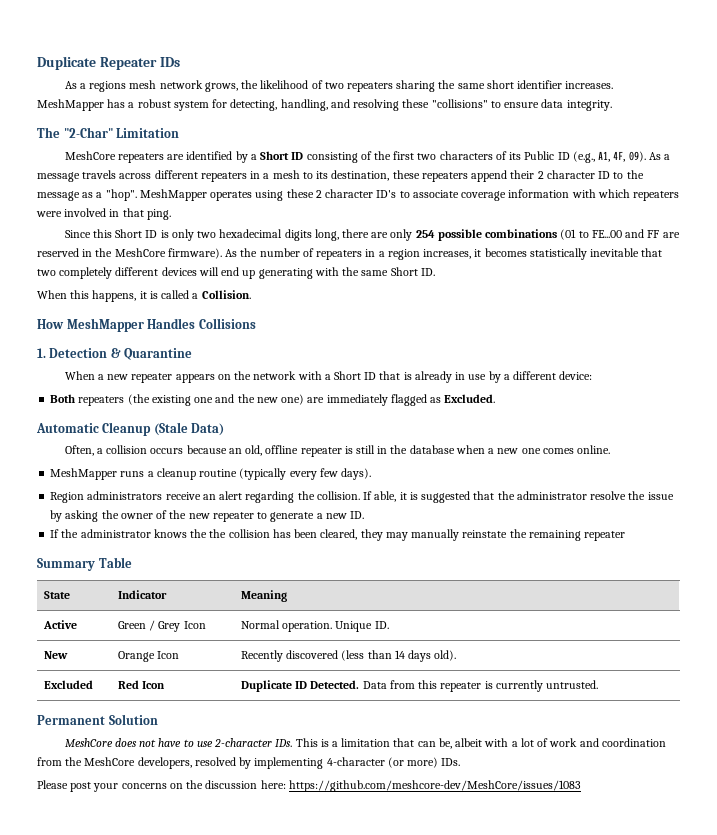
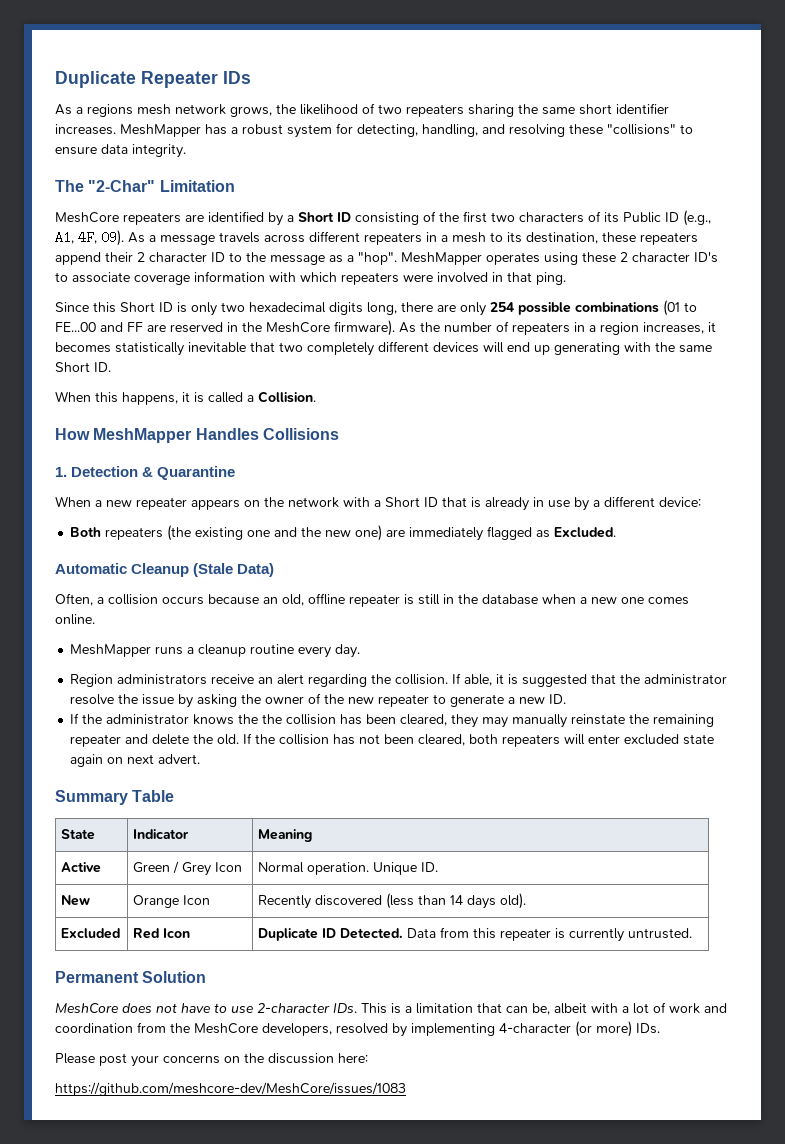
- MeshMapper runs a cleanup routine (typically every few days).
+ MeshMapper runs a cleanup routine every day.
- If the administrator knows the the collision has been cleared, they may manually reinstate the remaining repeater
+ If the administrator knows the the collision has been cleared, they may manually reinstate the remaining repeater and delete the old. If the collision has not been cleared, both repeaters will enter excluded state again on next advert.
- Please post your concerns on the discussion here: https://github.com/meshcore-dev/MeshCore/issues/1083
+ Please post your concerns on the discussion here:
+ https://github.com/meshcore-dev/MeshCore/issues/1083

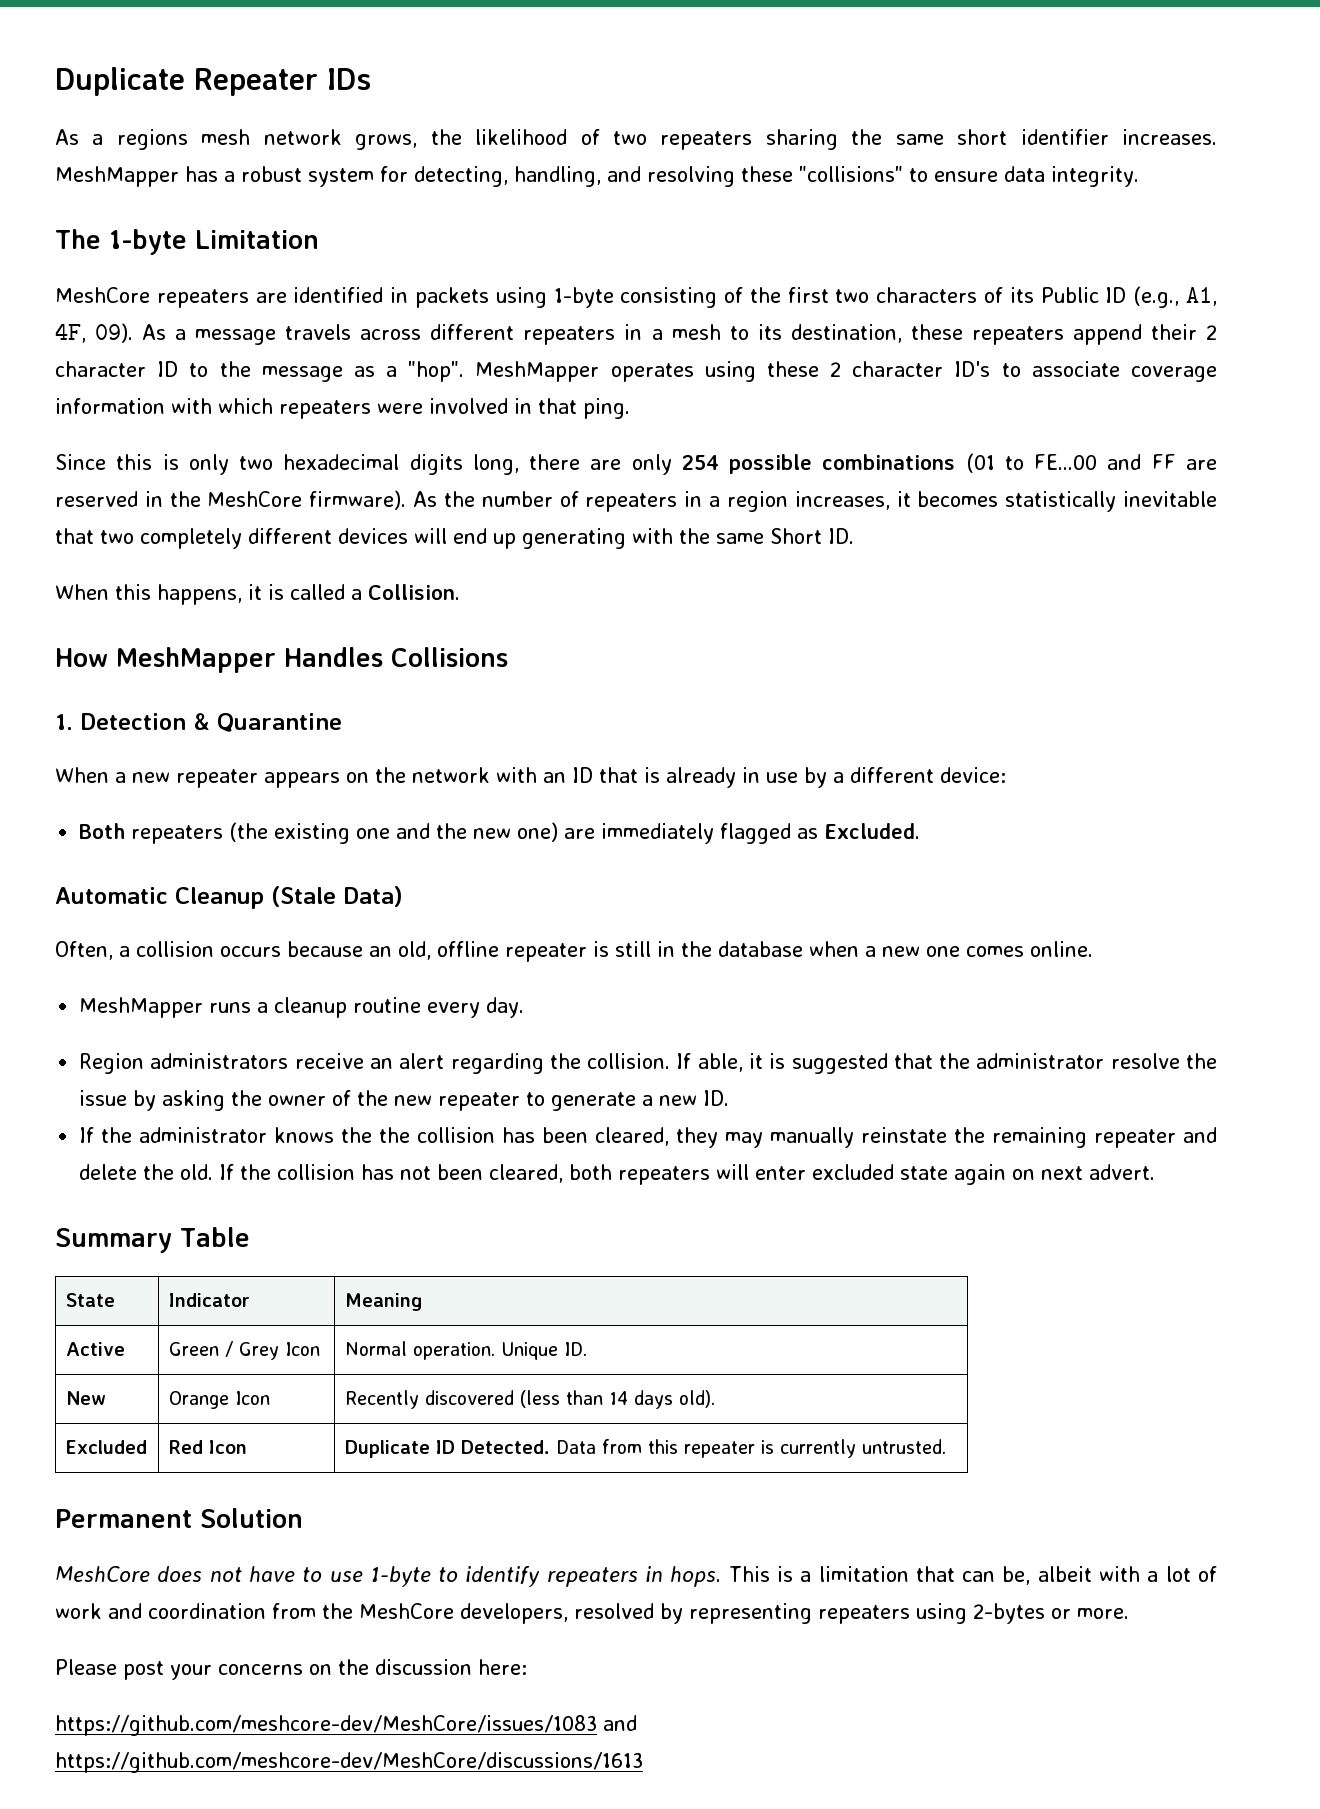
- The "2-Char" Limitation
+ The 1-byte Limitation
- MeshCore repeaters are identified by a Short ID consisting of the first two characters of its Public ID (e.g., A1, 4F, 09).
+ MeshCore repeaters are identified in packets using 1-byte consisting of the first two characters of its Public ID (e.g., A1, 4F, 09).
- Since this Short ID is only two hexadecimal digits long, there are only 254 possible combinations (01 to FE...00 and FF are reserved in the MeshCore firmware).
+ Since this is only two hexadecimal digits long, there are only 254 possible combinations (01 to FE...00 and FF are reserved in the MeshCore firmware).
- When a new repeater appears on the network with a Short ID that is already in use by a different device:
+ When a new repeater appears on the network with an ID that is already in use by a different device:
- MeshCore does not have to use 2-character IDs. This is a limitation that can be, albeit with a lot of work and coordination from the MeshCore developers, resolved by implementing 4-character (or more) IDs.
+ MeshCore does not have to use 1-byte to identify repeaters in hops. This is a limitation that can be, albeit with a lot of work and coordination from the MeshCore developers, resolved by representing repeaters using 2-bytes or more.
- https://github.com/meshcore-dev/MeshCore/issues/1083
+ https://github.com/meshcore-dev/MeshCore/issues/1083 and https://github.com/meshcore-dev/MeshCore/discussions/1613

